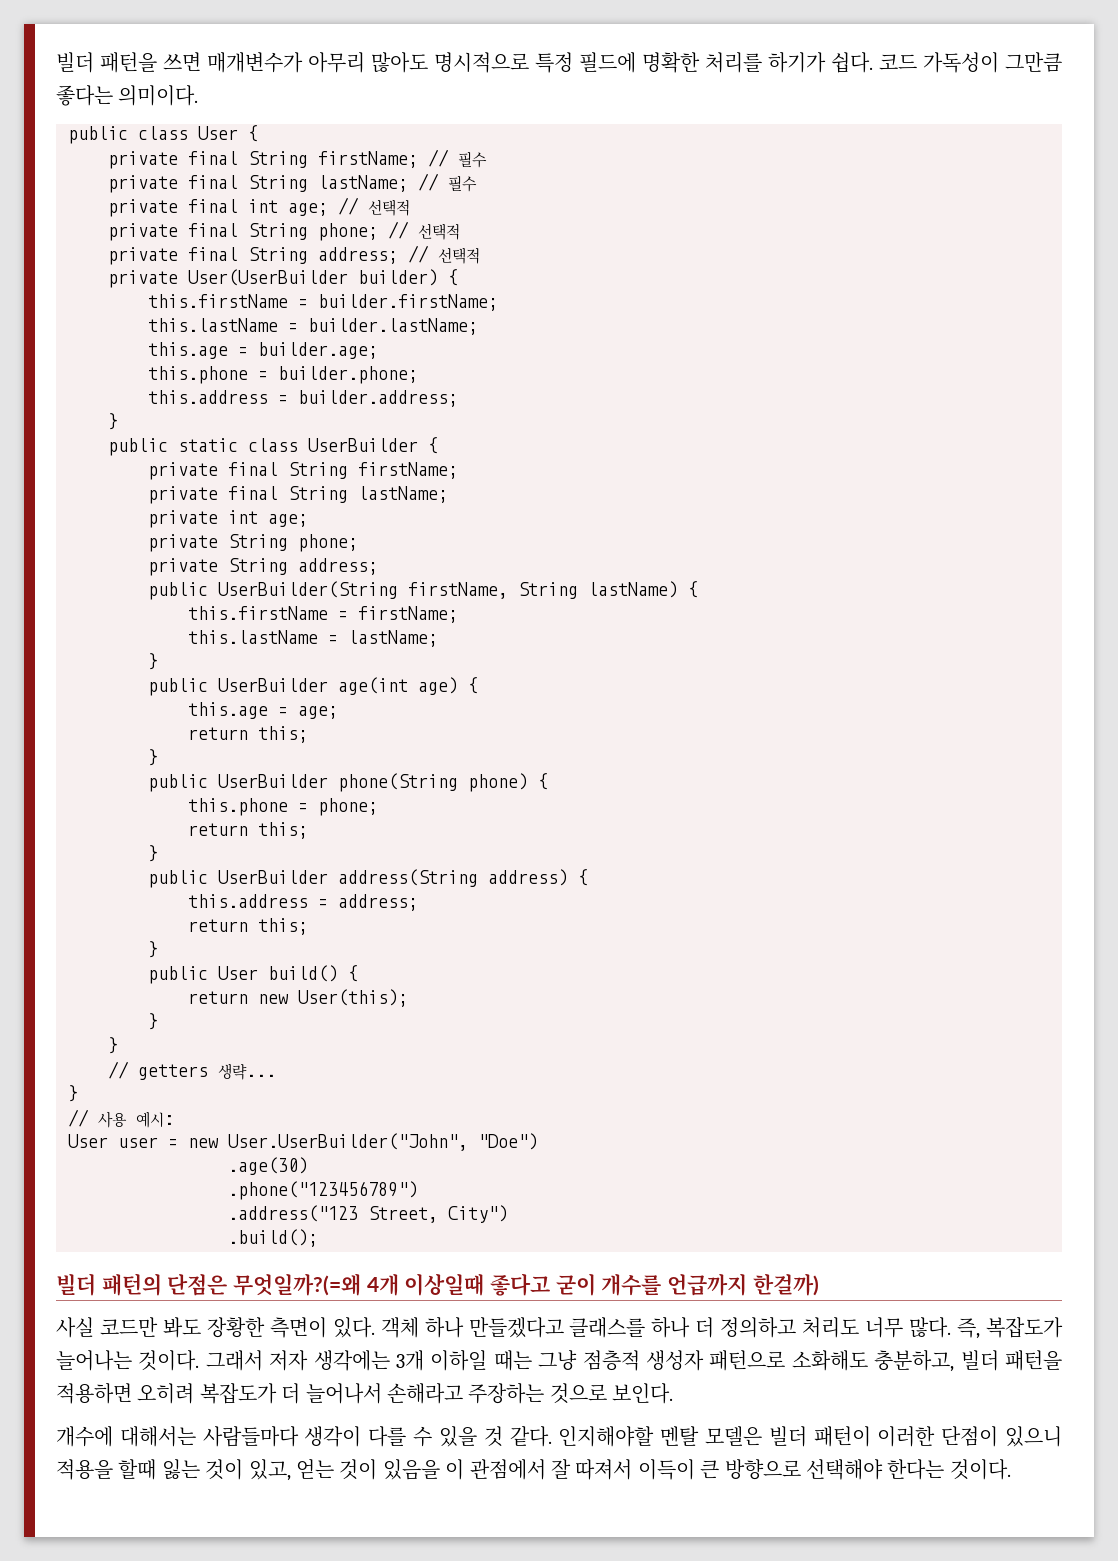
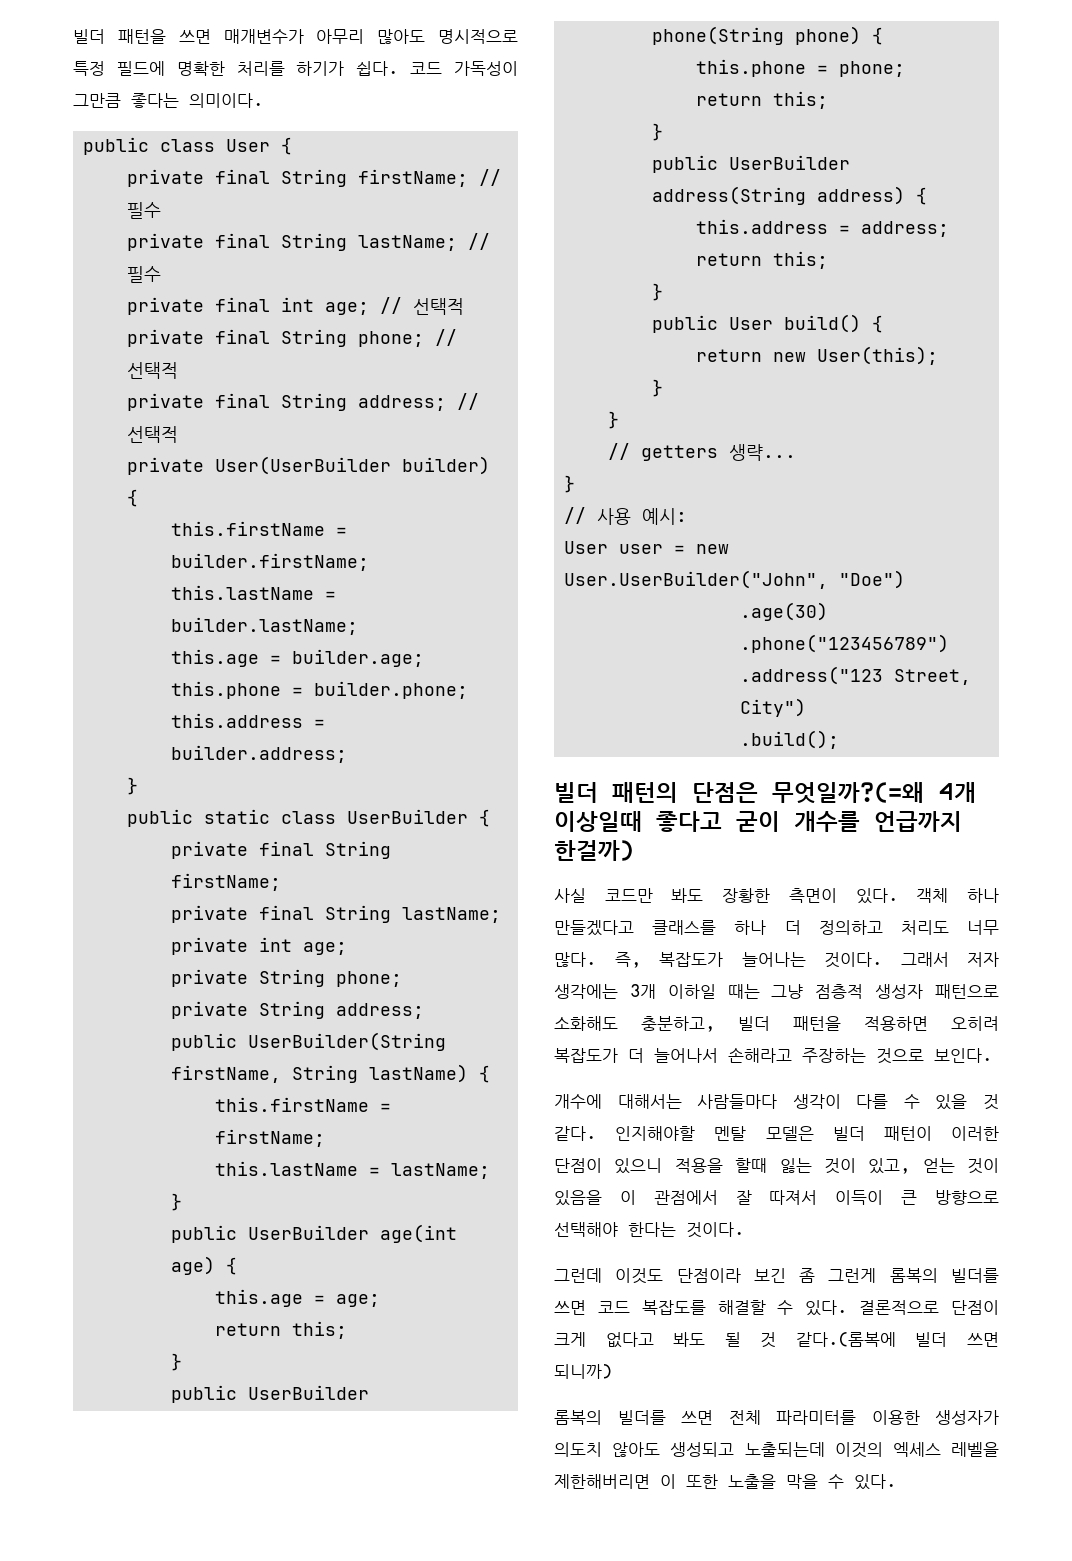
+ 그런데 이것도 단점이라 보긴 좀 그런게 롬복의 빌더를 쓰면 코드 복잡도를 해결할 수 있다. 결론적으로 단점이 크게 없다고 봐도 될 것 같다.(롬복에 빌더 쓰면 되니까)
+ 롬복의 빌더를 쓰면 전체 파라미터를 이용한 생성자가 의도치 않아도 생성되고 노출되는데 이것의 엑세스 레벨을 제한해버리면 이 또한 노출을 막을 수 있다.

